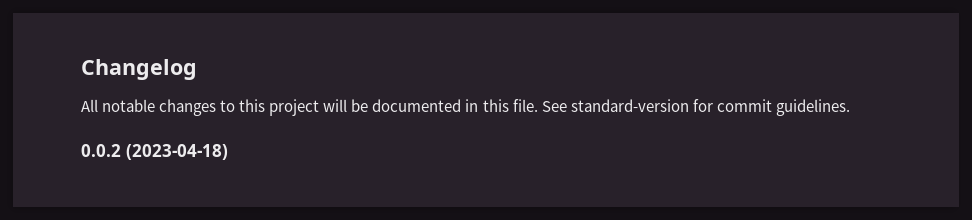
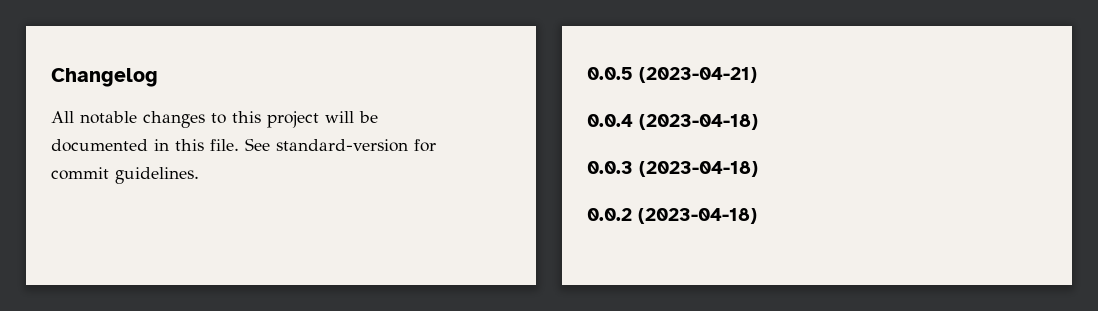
+ 0.0.5 (2023-04-21)
+ 0.0.4 (2023-04-18)
+ 0.0.3 (2023-04-18)

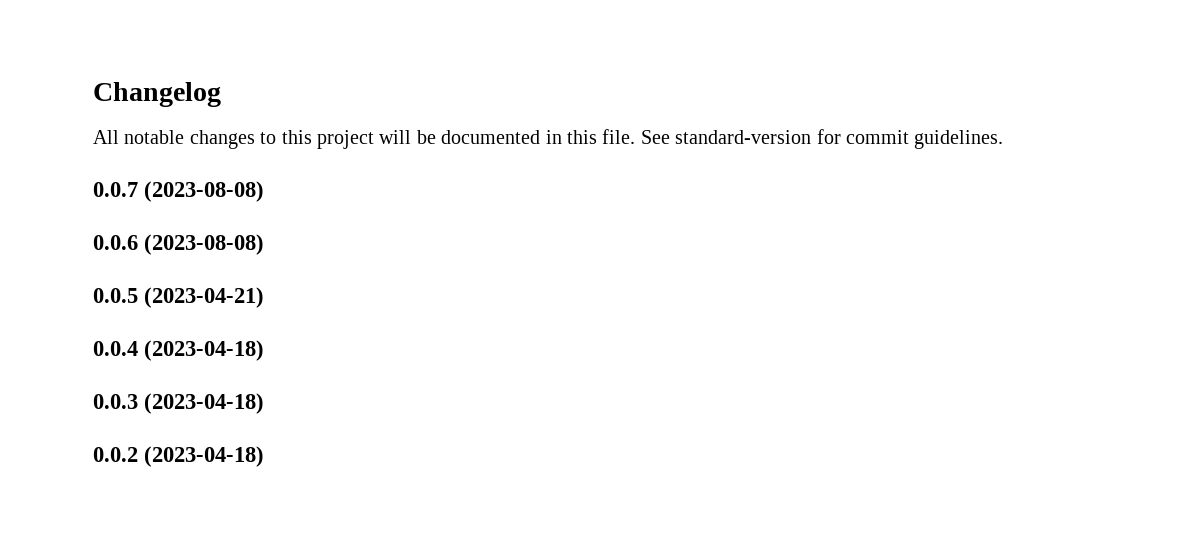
+ 0.0.7 (2023-08-08)
+ 0.0.6 (2023-08-08)

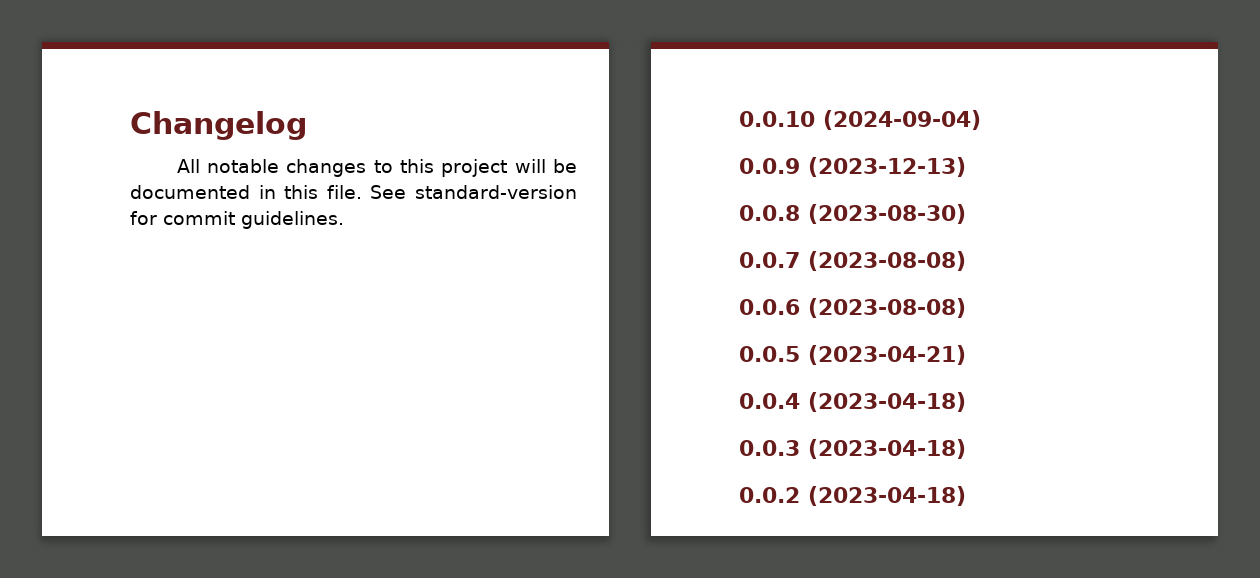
+ 0.0.10 (2024-09-04)
+ 0.0.9 (2023-12-13)
+ 0.0.8 (2023-08-30)

